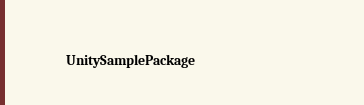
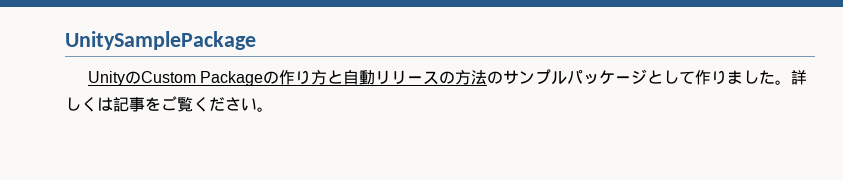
+ UnityのCustom Packageの作り方と自動リリースの方法のサンプルパッケージとして作りました。詳しくは記事をご覧ください。

